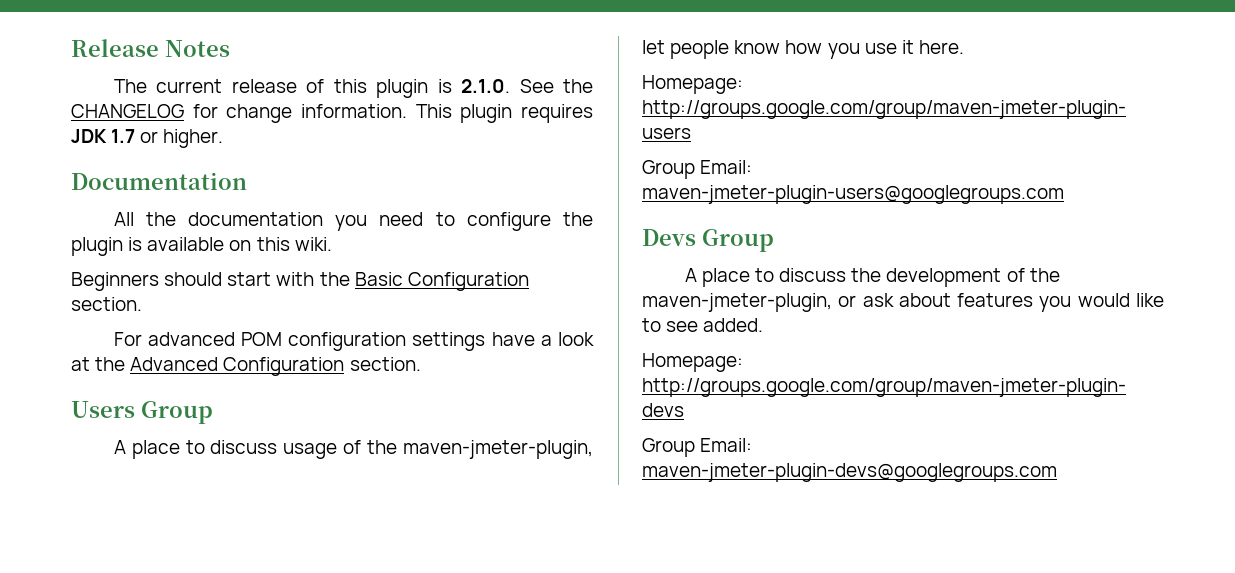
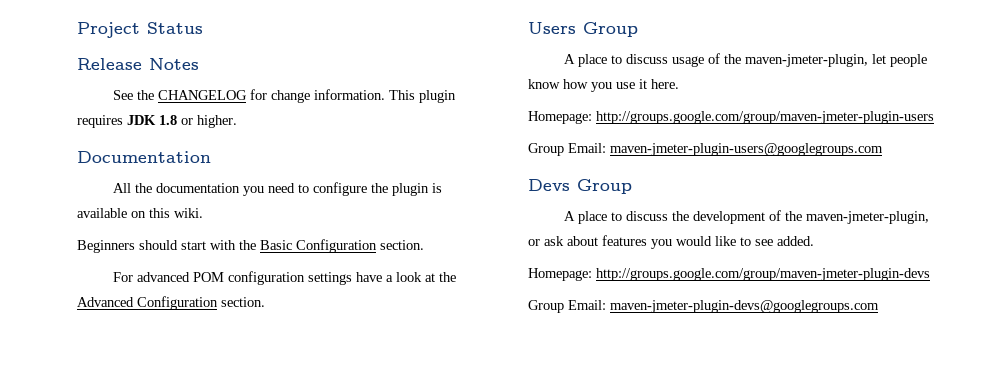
+ Project Status
- The current release of this plugin is 2.1.0. See the CHANGELOG for change information.
+ See the CHANGELOG for change information.
- This plugin requires JDK 1.7 or higher.
+ This plugin requires JDK 1.8 or higher.

